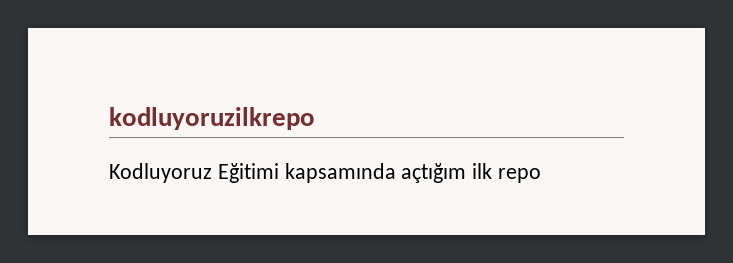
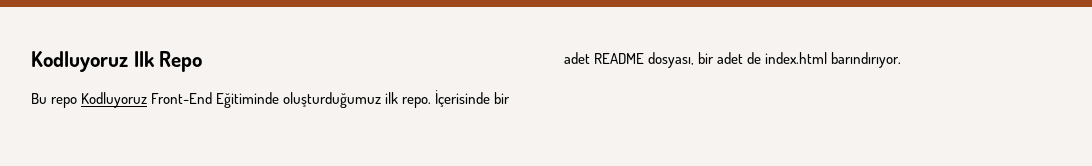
- kodluyoruzilkrepo
- Kodluyoruz Eğitimi kapsamında açtığım ilk repo
+ Kodluyoruz Ilk Repo
+ Bu repo Kodluyoruz Front-End Eğitiminde oluşturduğumuz ilk repo. İçerisinde bir adet README dosyası, bir adet de index.html barındırıyor.

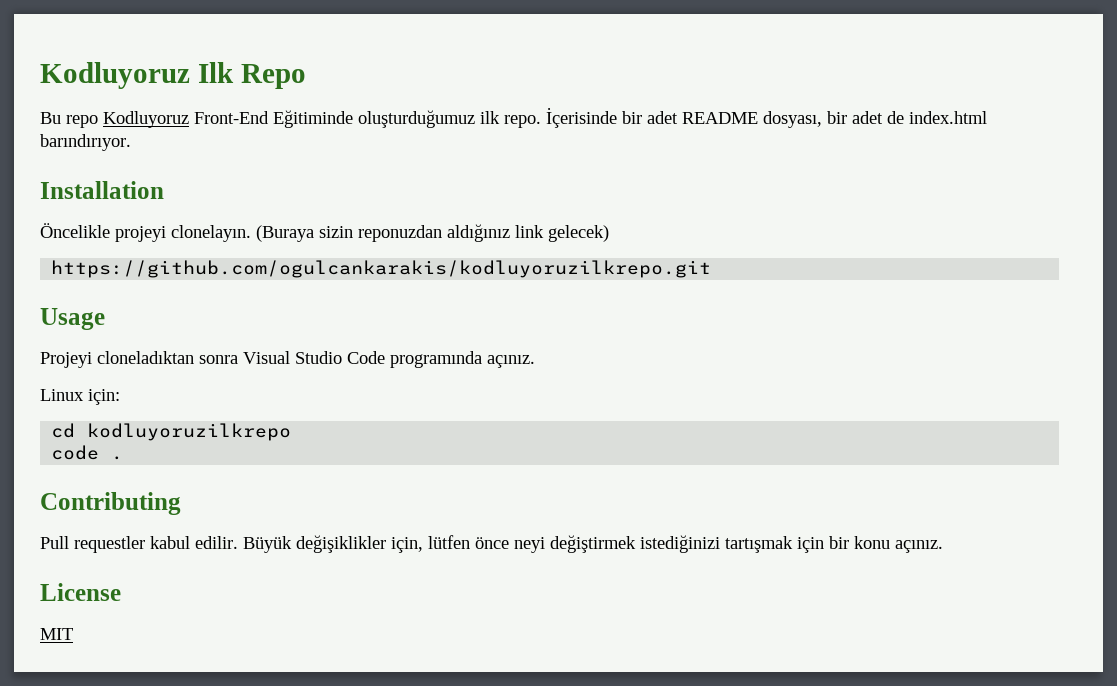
+ Installation
+ Öncelikle projeyi clonelayın. (Buraya sizin reponuzdan aldığınız link gelecek)
+ https://github.com/ogulcankarakis/kodluyoruzilkrepo.git
+ Usage
+ Projeyi cloneladıktan sonra Visual Studio Code programında açınız.
+ Linux için:
+ cd kodluyoruzilkrepo
+ code .
+ Contributing
+ Pull requestler kabul edilir. Büyük değişiklikler için, lütfen önce neyi değiştirmek istediğinizi tartışmak için bir konu açınız.
+ License
+ MIT

